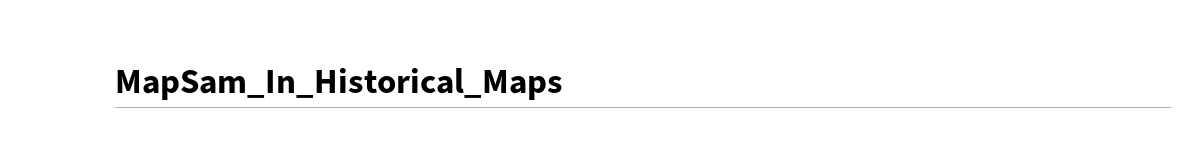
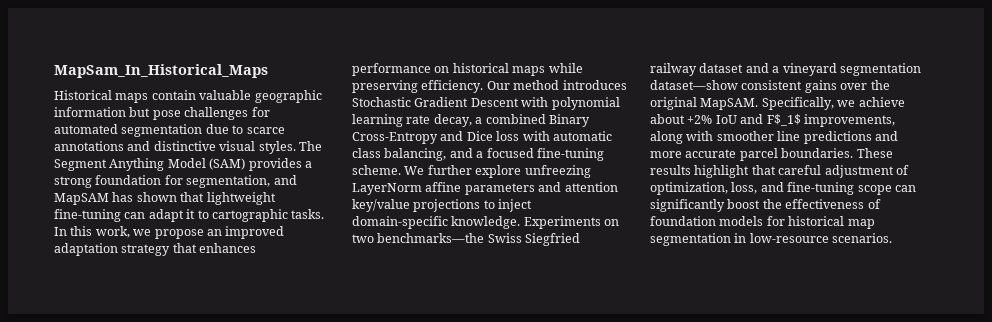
+ Historical maps contain valuable geographic information but pose challenges for automated segmentation due to scarce annotations and distinctive visual styles. The Segment Anything Model (SAM) provides a strong foundation for segmentation, and MapSAM has shown that lightweight fine-tuning can adapt it to cartographic tasks. In this work, we propose an improved adaptation strategy that enhances performance on historical maps while preserving efficiency. Our method introduces Stochastic Gradient Descent with polynomial learning rate decay, a combined Binary Cross-Entropy and Dice loss with automatic class balancing, and a focused fine-tuning scheme. We further explore unfreezing LayerNorm affine parameters and attention key/value projections to inject domain-specific knowledge. Experiments on two benchmarks—the Swiss Siegfried railway dataset and a vineyard segmentation dataset—show consistent gains over the original MapSAM. Specifically, we achieve about +2% IoU and F$_1$ improvements, along with smoother line predictions and more accurate parcel boundaries. These results highlight that careful adjustment of optimization, loss, and fine-tuning scope can significantly boost the effectiveness of foundation models for historical map segmentation in low-resource scenarios.

